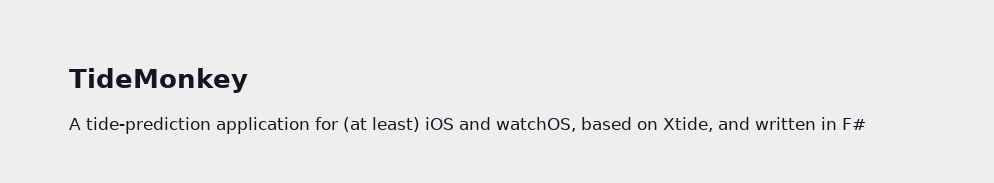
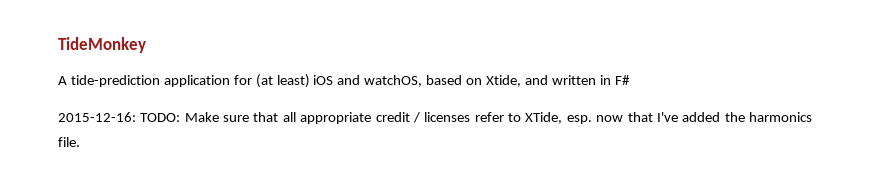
+ 2015-12-16: TODO: Make sure that all appropriate credit / licenses refer to XTide, esp. now that I've added the harmonics file.

